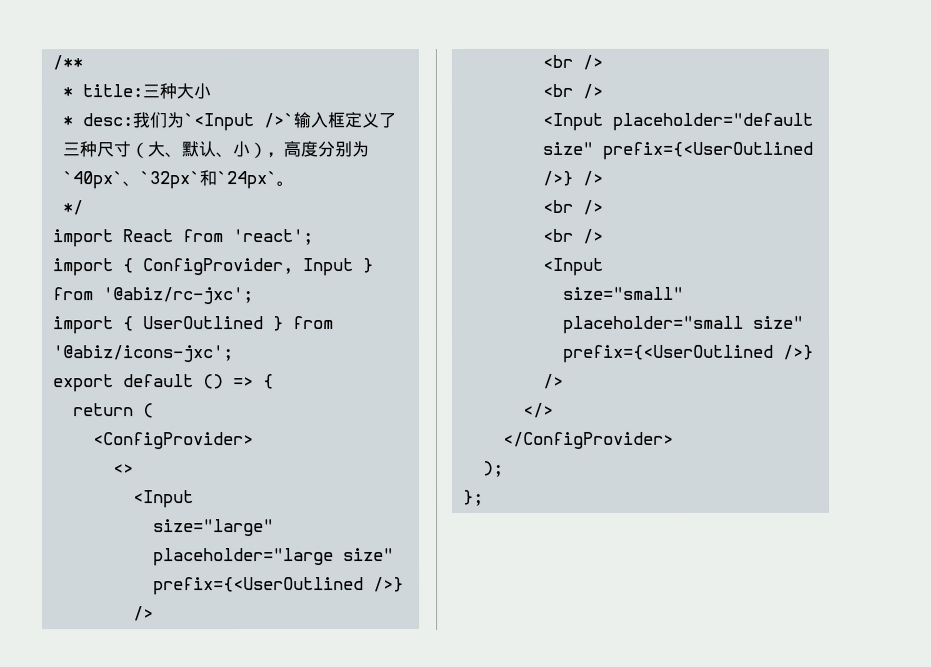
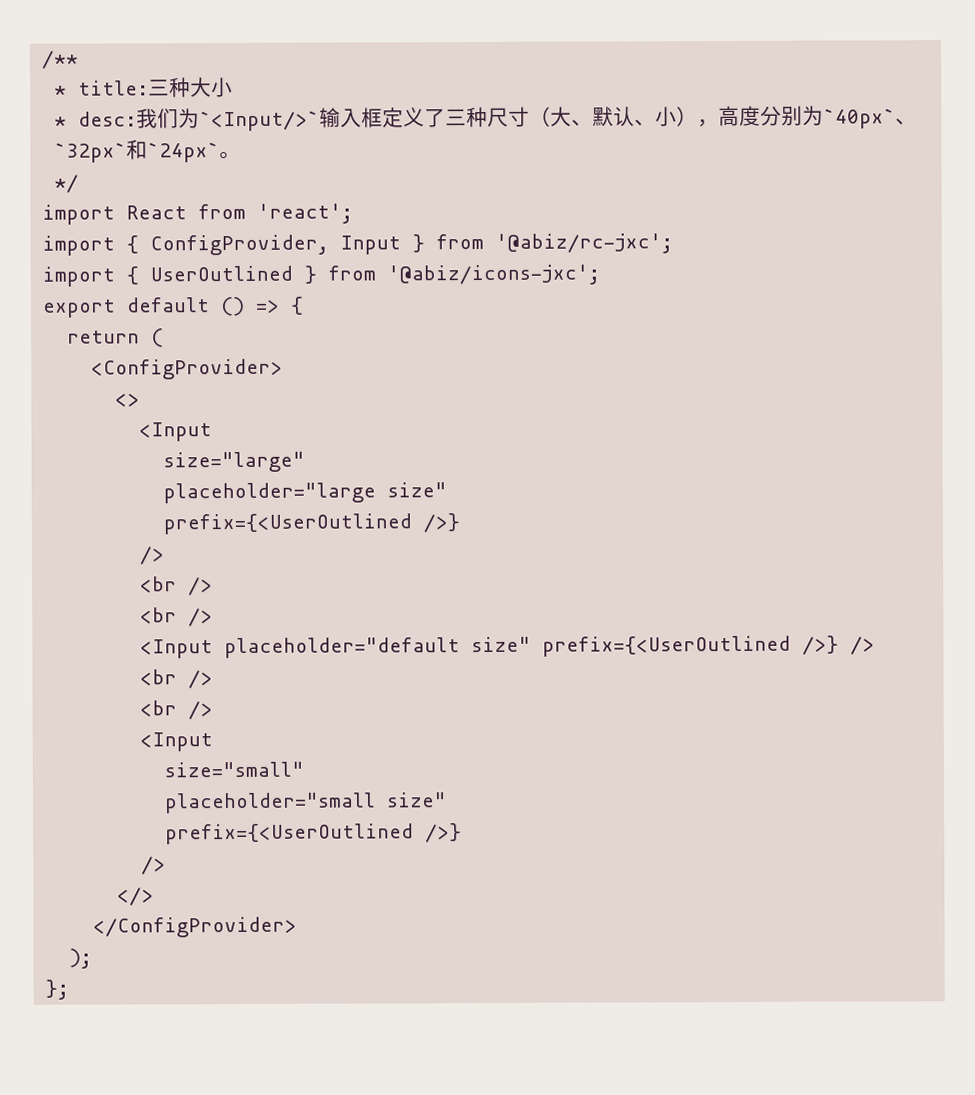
- * desc:我们为`<Input />`输入框定义了三种尺寸（大、默认、小），高度分别为`40px`、`32px`和`24px`。
+ * desc:我们为`<Input/>`输入框定义了三种尺寸（大、默认、小），高度分别为`40px`、`32px`和`24px`。

